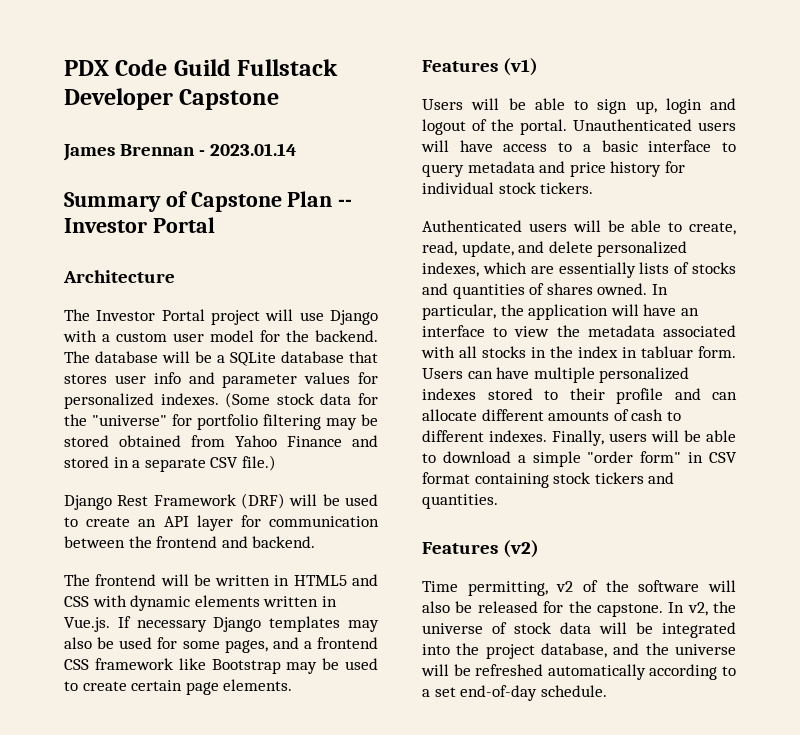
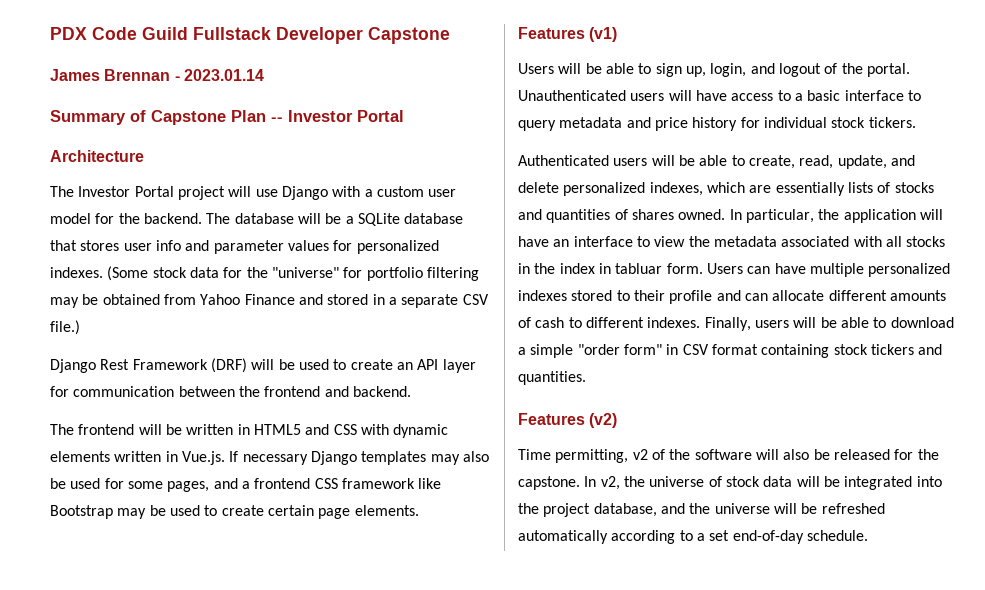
- (Some stock data for the "universe" for portfolio filtering may be stored obtained from Yahoo Finance and stored in a separate CSV file.)
+ (Some stock data for the "universe" for portfolio filtering may be obtained from Yahoo Finance and stored in a separate CSV file.)
- Users will be able to sign up, login and logout of the portal.
+ Users will be able to sign up, login, and logout of the portal.

